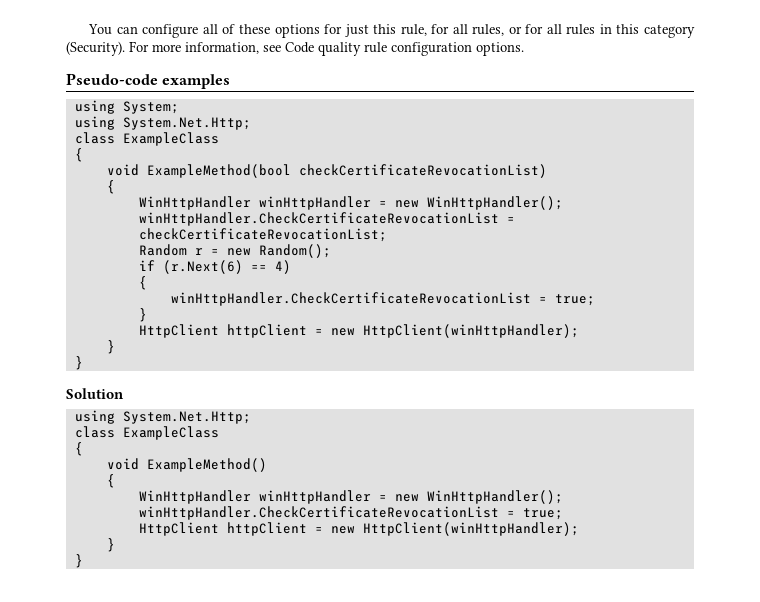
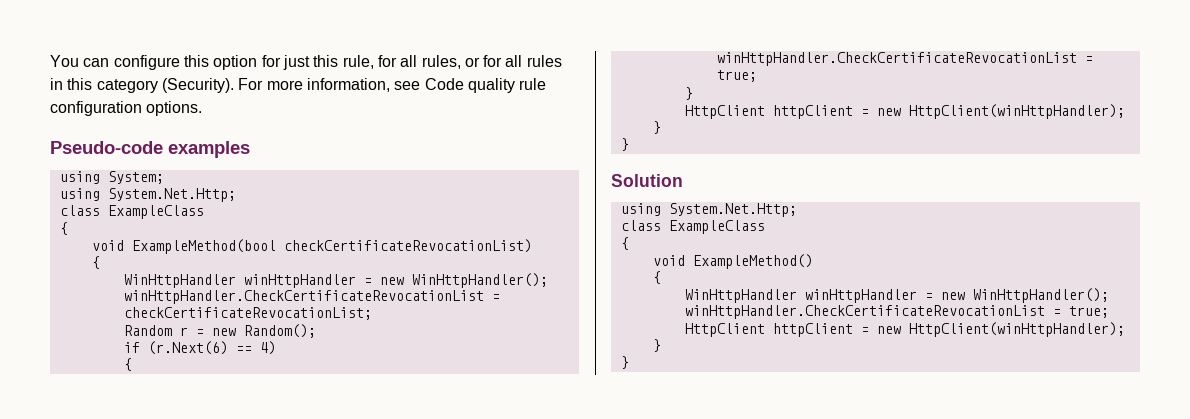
- You can configure all of these options for just this rule, for all rules, or for all rules in this category (Security).
+ You can configure this option for just this rule, for all rules, or for all rules in this category (Security).

